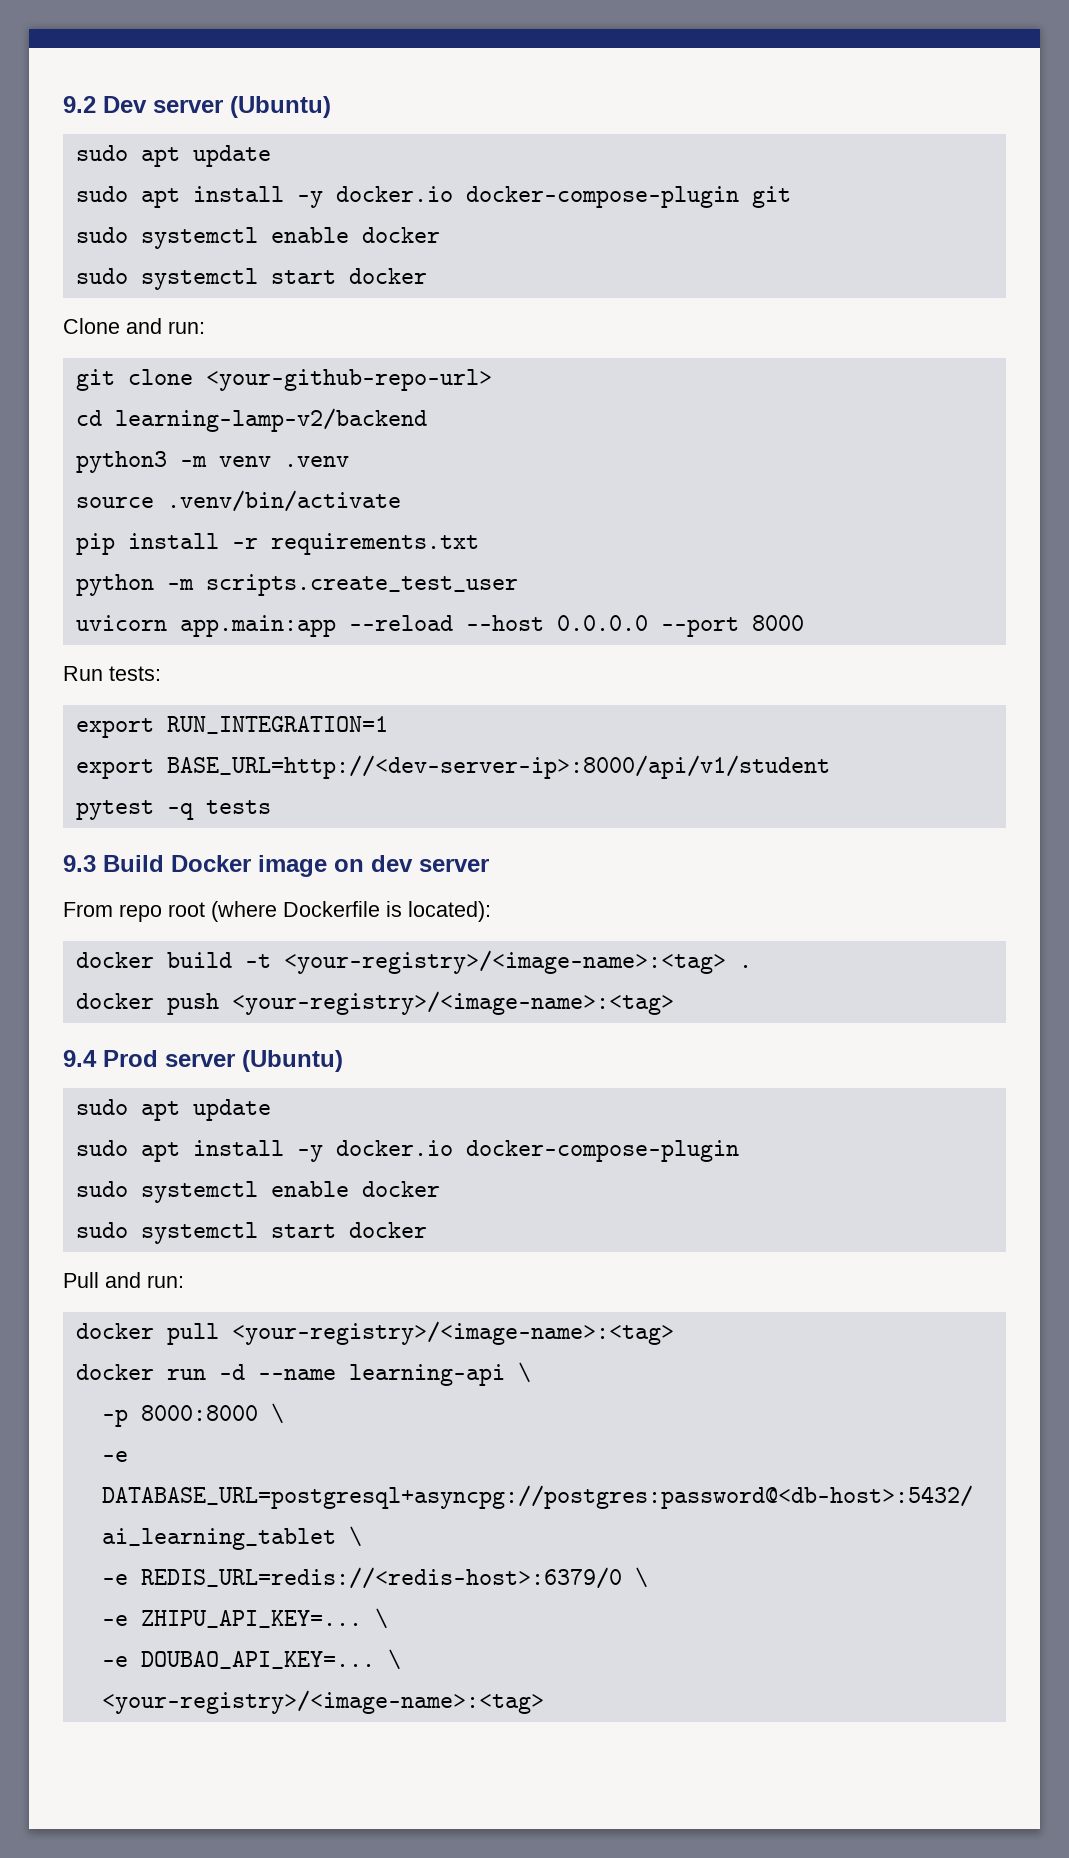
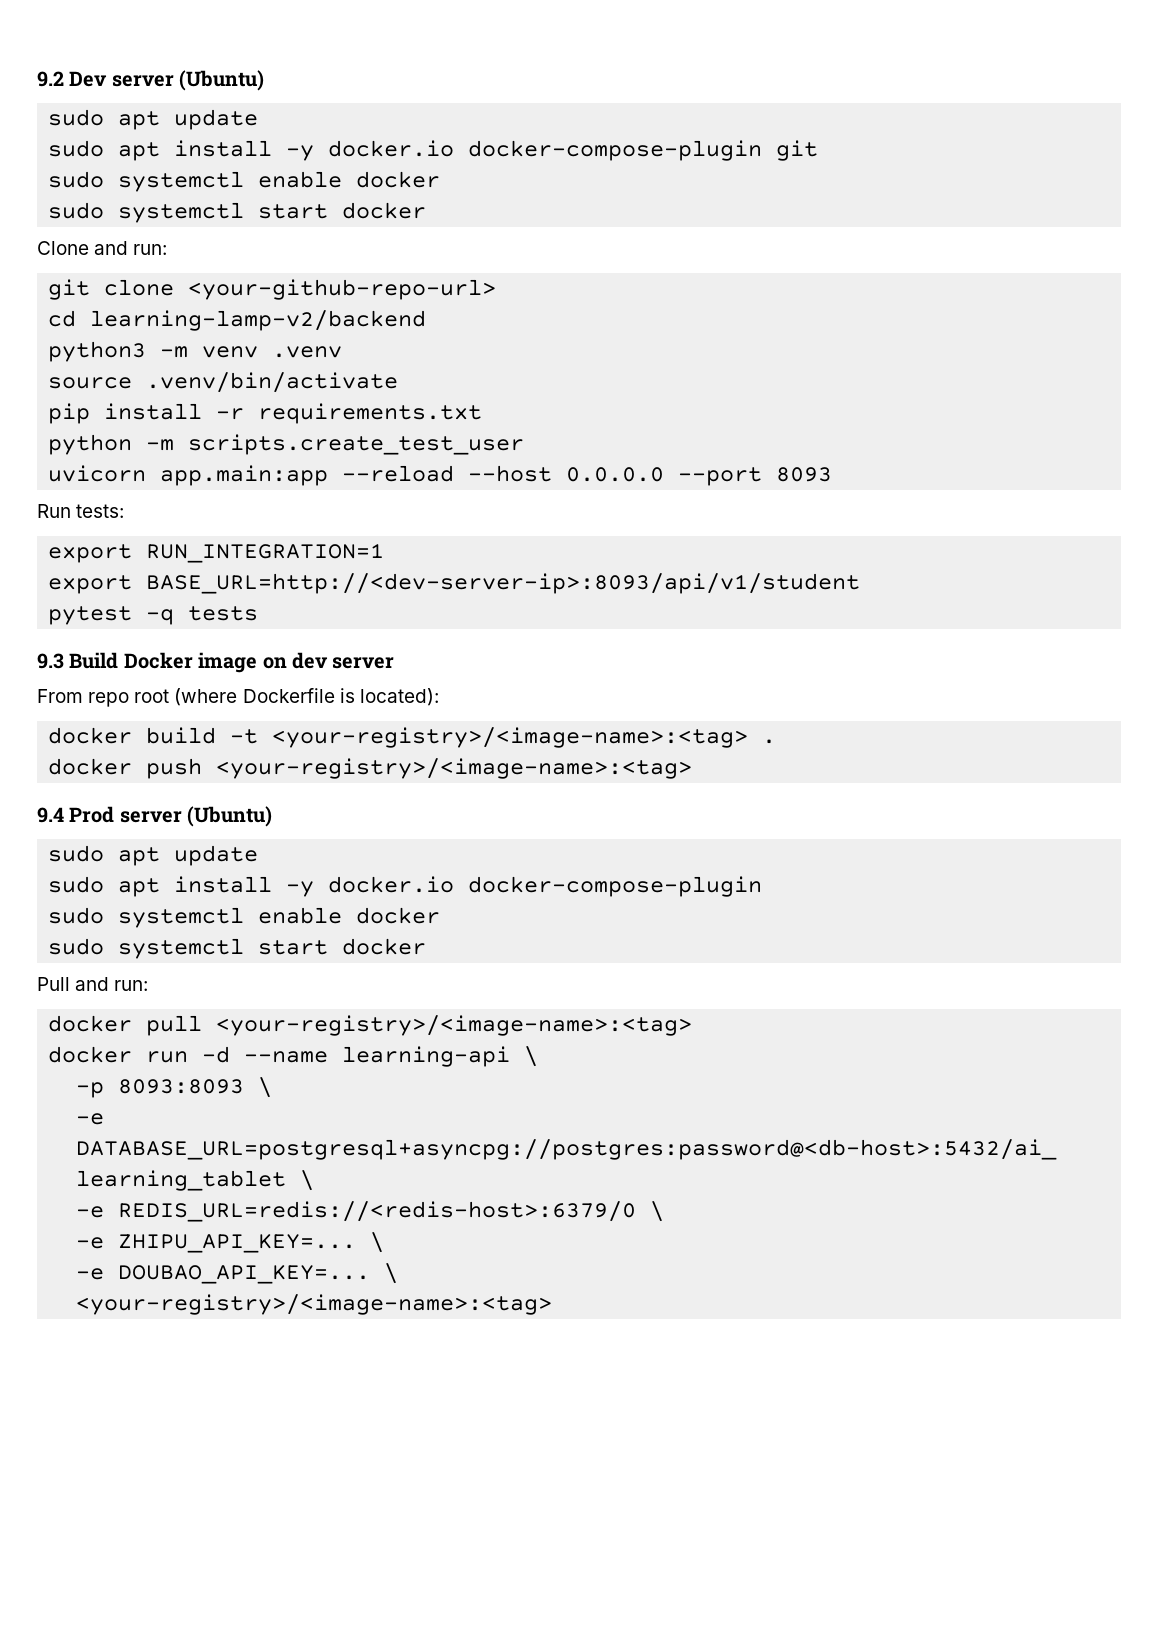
- uvicorn app.main:app --reload --host 0.0.0.0 --port 8000
+ uvicorn app.main:app --reload --host 0.0.0.0 --port 8093
- export BASE_URL=http://<dev-server-ip>:8000/api/v1/student
+ export BASE_URL=http://<dev-server-ip>:8093/api/v1/student
- -p 8000:8000 \
+ -p 8093:8093 \

